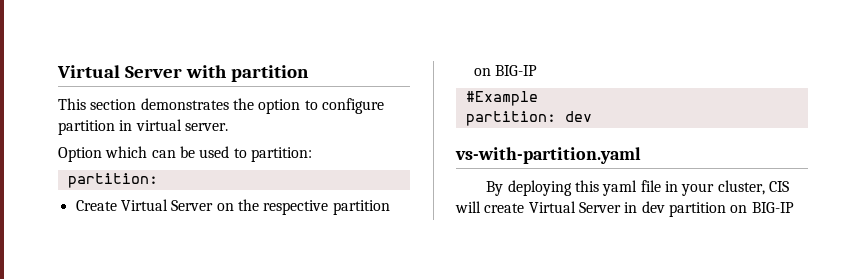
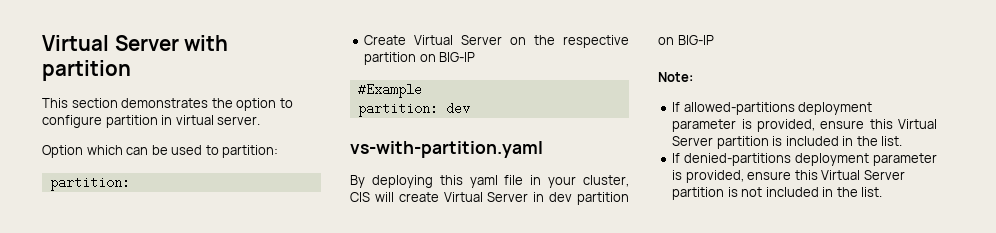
+ Note:
+ If allowed-partitions deployment parameter is provided, ensure this Virtual Server partition is included in the list.
+ If denied-partitions deployment parameter is provided, ensure this Virtual Server partition is not included in the list.

